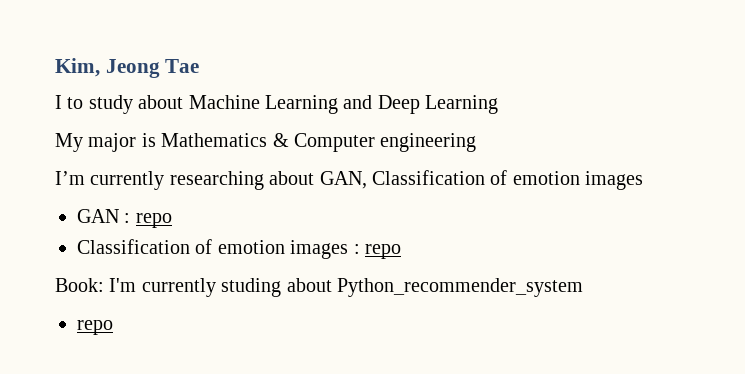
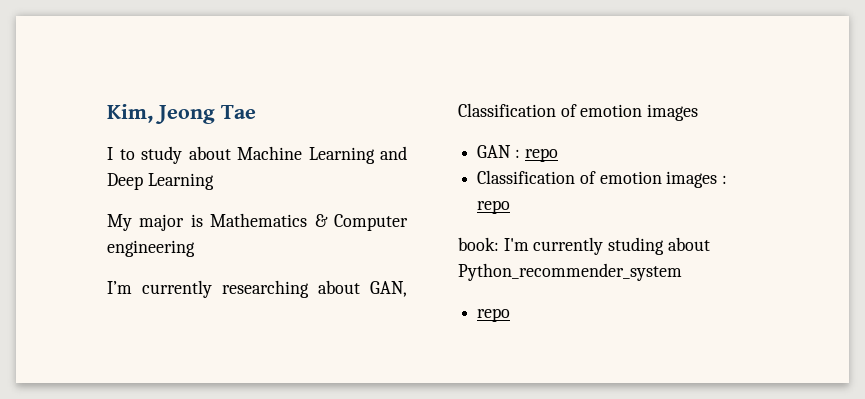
- Book: I'm currently studing about Python_recommender_system
+ book: I'm currently studing about Python_recommender_system

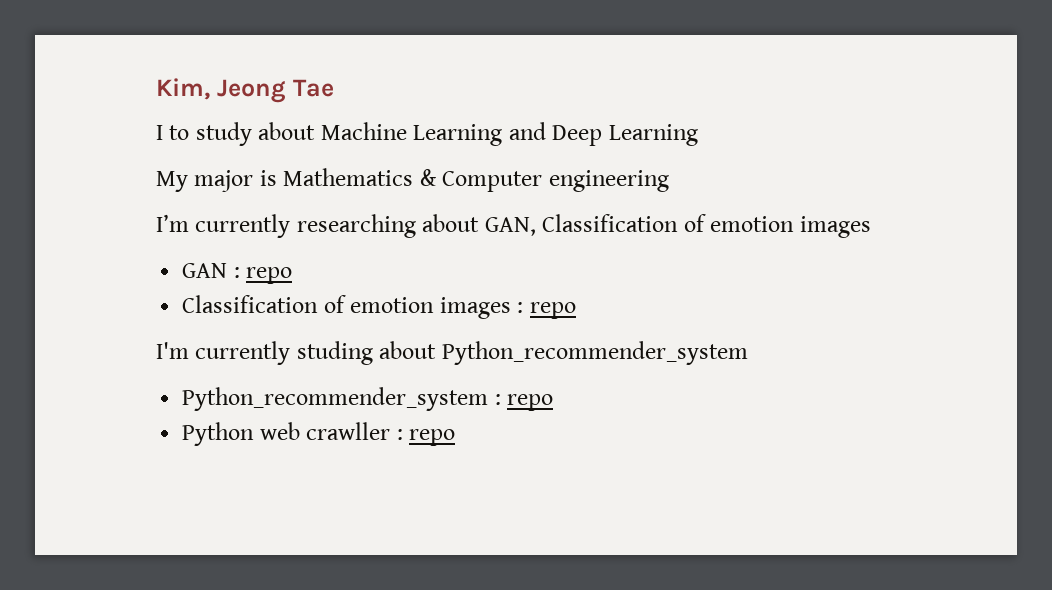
- book: I'm currently studing about Python_recommender_system
- repo
+ I'm currently studing about Python_recommender_system
+ Python_recommender_system : repo
+ Python web crawller : repo

